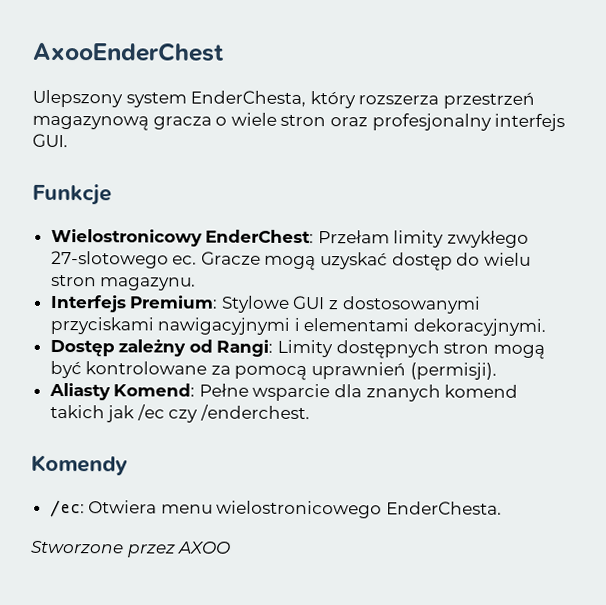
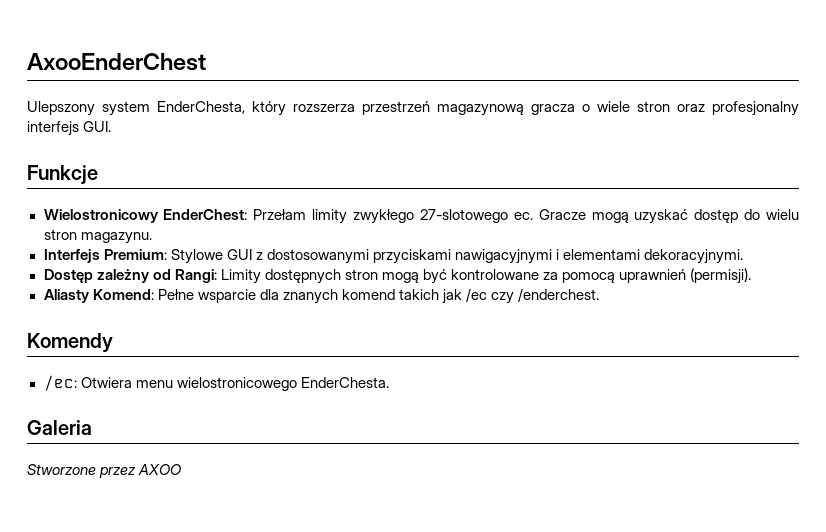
+ Galeria

